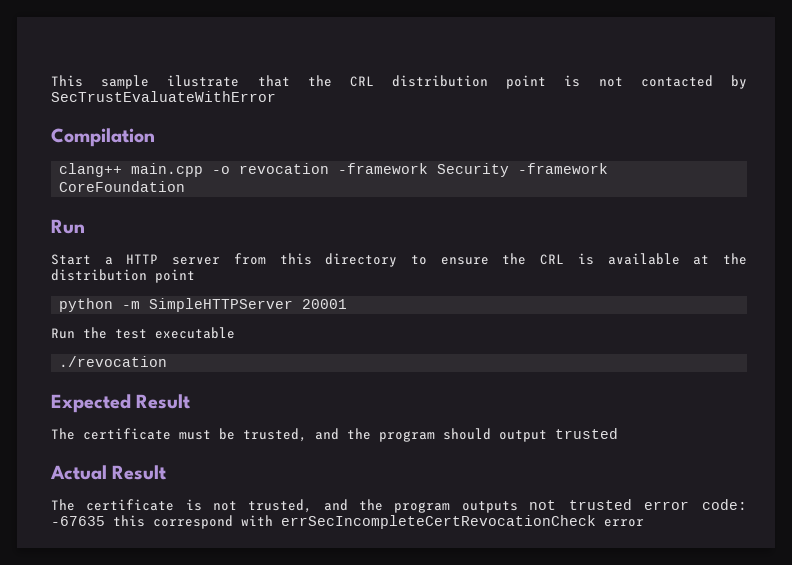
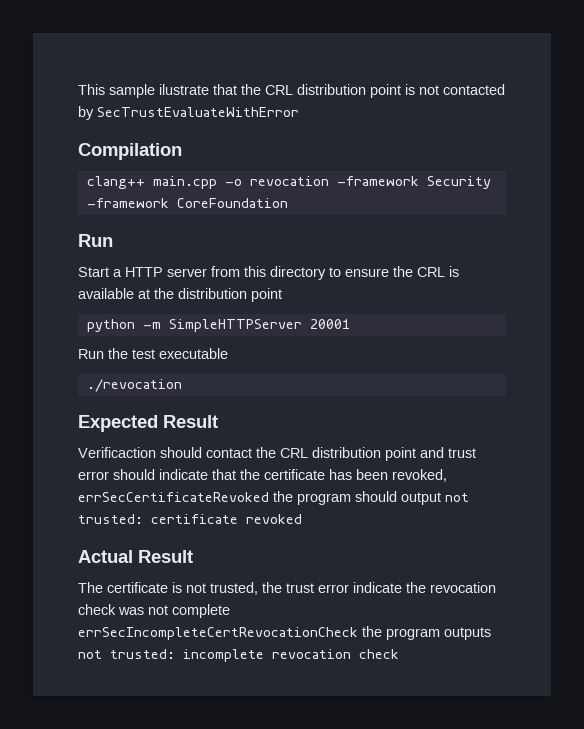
- The certificate must be trusted, and the program should output trusted
+ Verificaction should contact the CRL distribution point and trust error should indicate that the certificate has been revoked, errSecCertificateRevoked the program should output not trusted: certificate revoked
- The certificate is not trusted, and the program outputs not trusted error code: -67635 this correspond with errSecIncompleteCertRevocationCheck error
+ The certificate is not trusted, the trust error indicate the revocation check was not complete errSecIncompleteCertRevocationCheck the program outputs not trusted: incomplete revocation check

